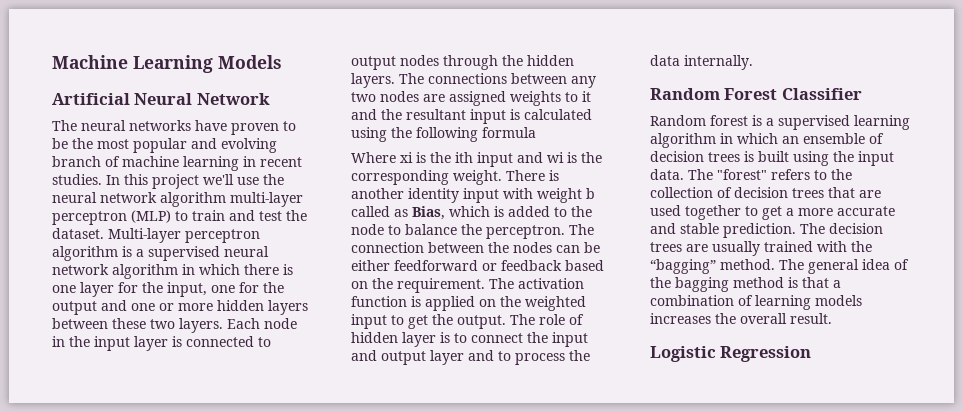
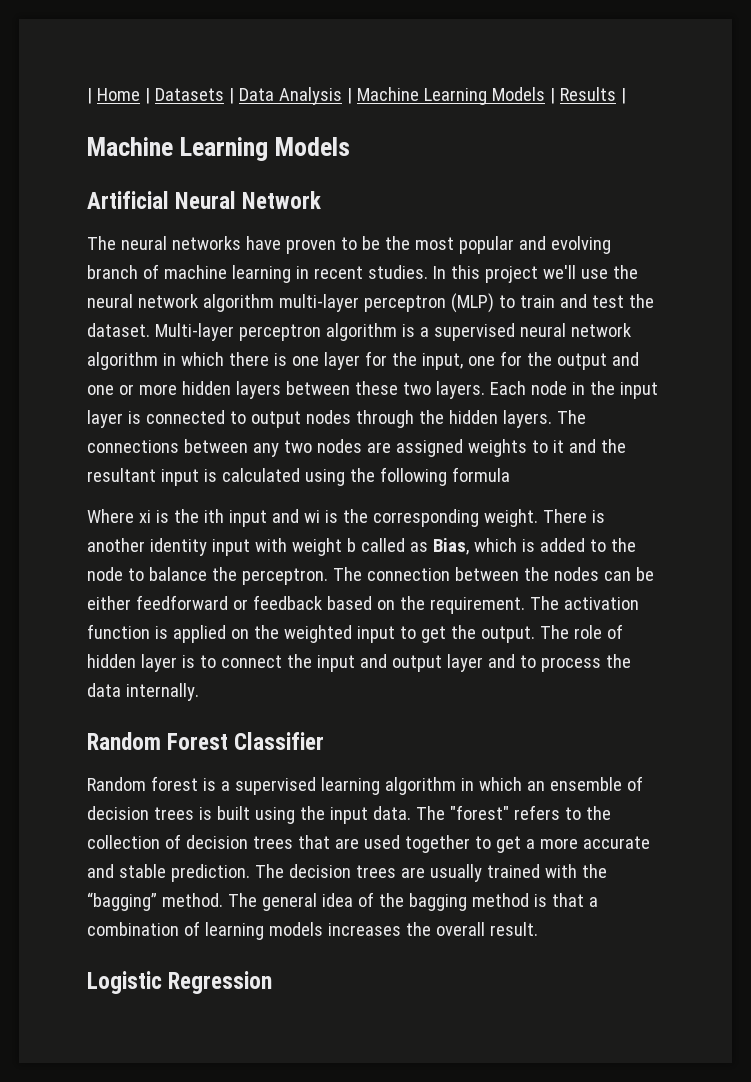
+ | Home | Datasets | Data Analysis | Machine Learning Models | Results |

